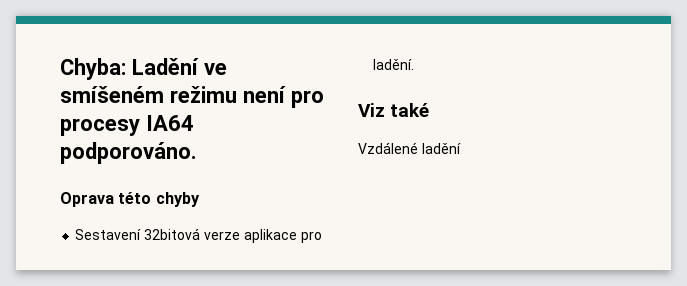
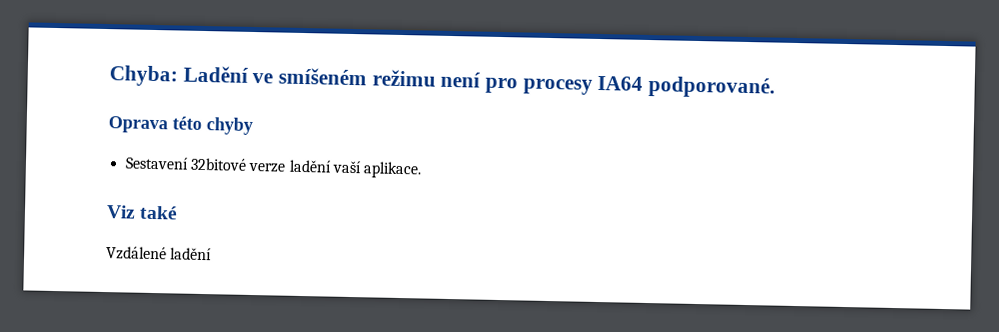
- Chyba: Ladění ve smíšeném režimu není pro procesy IA64 podporováno.
+ Chyba: Ladění ve smíšeném režimu není pro procesy IA64 podporované.
- Sestavení 32bitová verze aplikace pro ladění.
+ Sestavení 32bitové verze ladění vaší aplikace.

